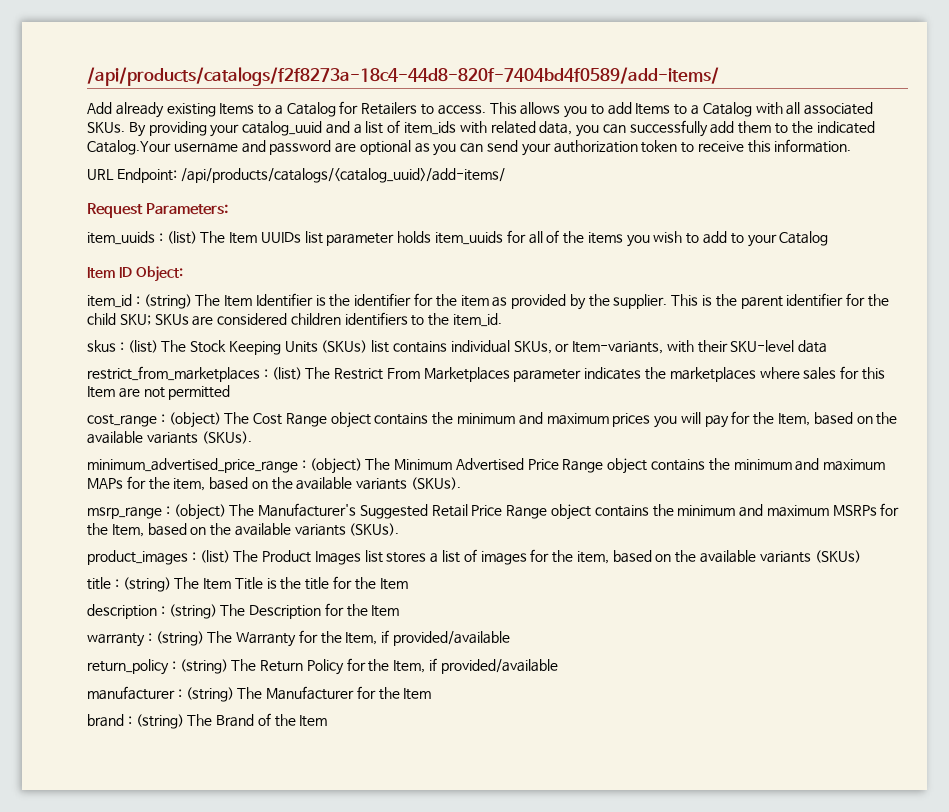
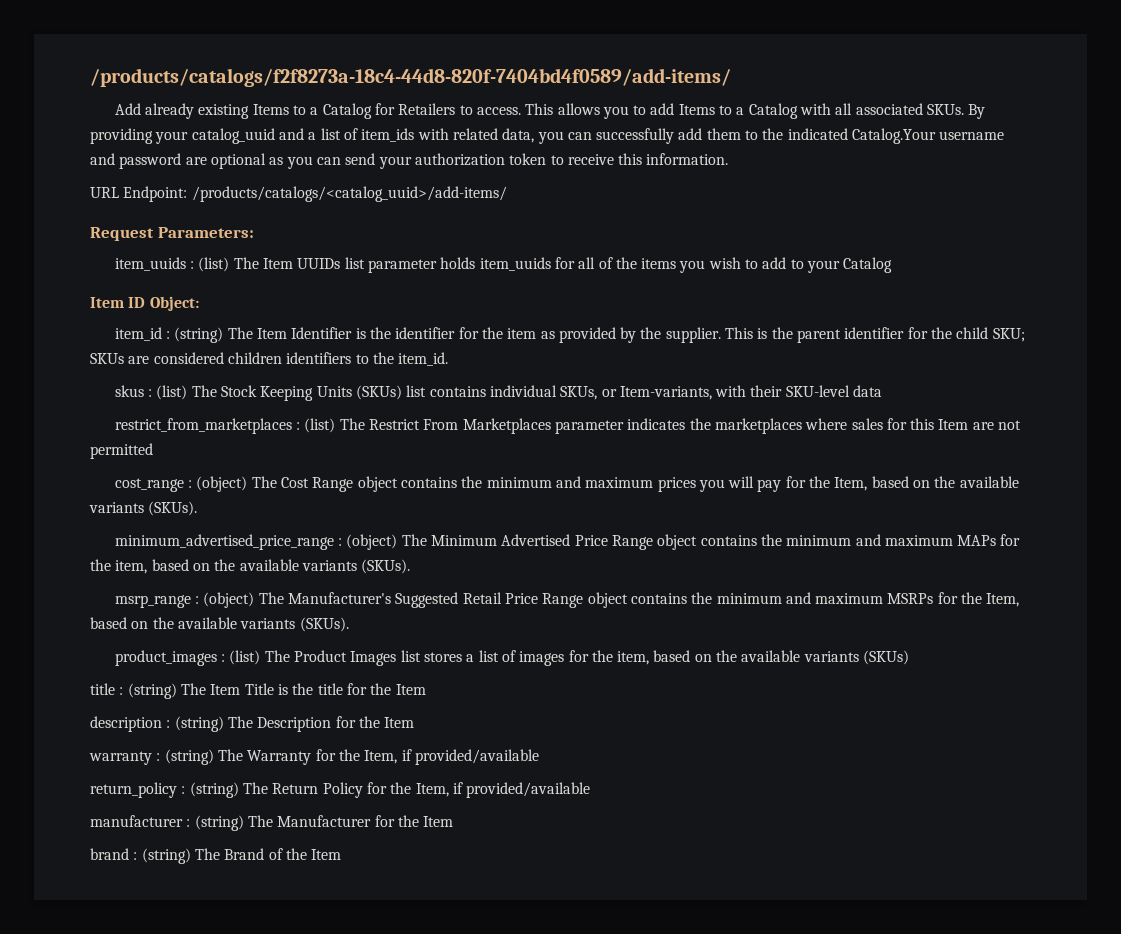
- /api/products/catalogs/f2f8273a-18c4-44d8-820f-7404bd4f0589/add-items/
+ /products/catalogs/f2f8273a-18c4-44d8-820f-7404bd4f0589/add-items/
- URL Endpoint: /api/products/catalogs/<catalog_uuid>/add-items/
+ URL Endpoint: /products/catalogs/<catalog_uuid>/add-items/

